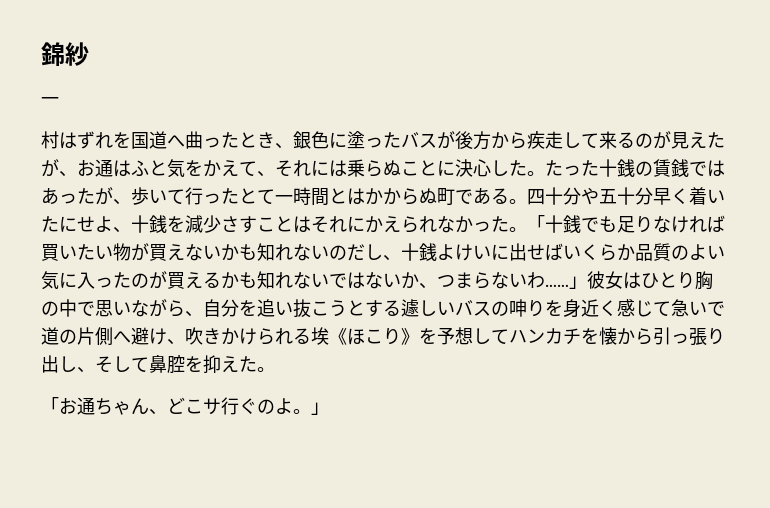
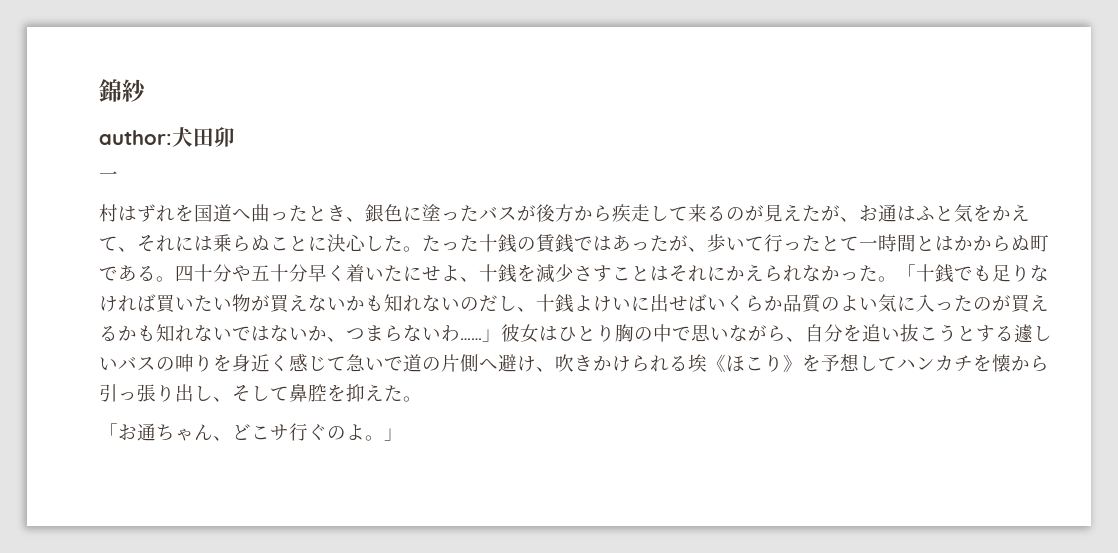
+ author:犬田卯

